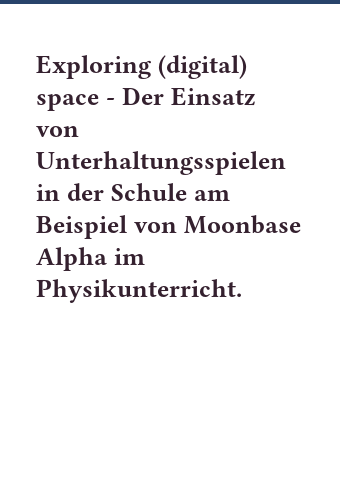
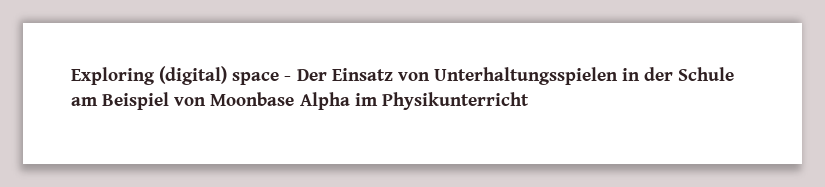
- Exploring (digital) space - Der Einsatz von Unterhaltungsspielen in der Schule am Beispiel von Moonbase Alpha im Physikunterricht.
+ Exploring (digital) space - Der Einsatz von Unterhaltungsspielen in der Schule am Beispiel von Moonbase Alpha im Physikunterricht

